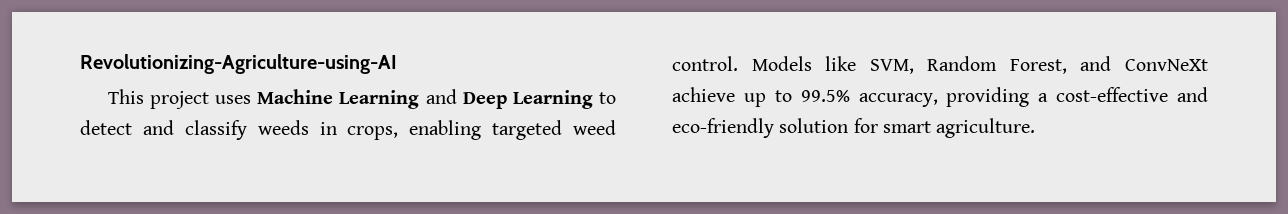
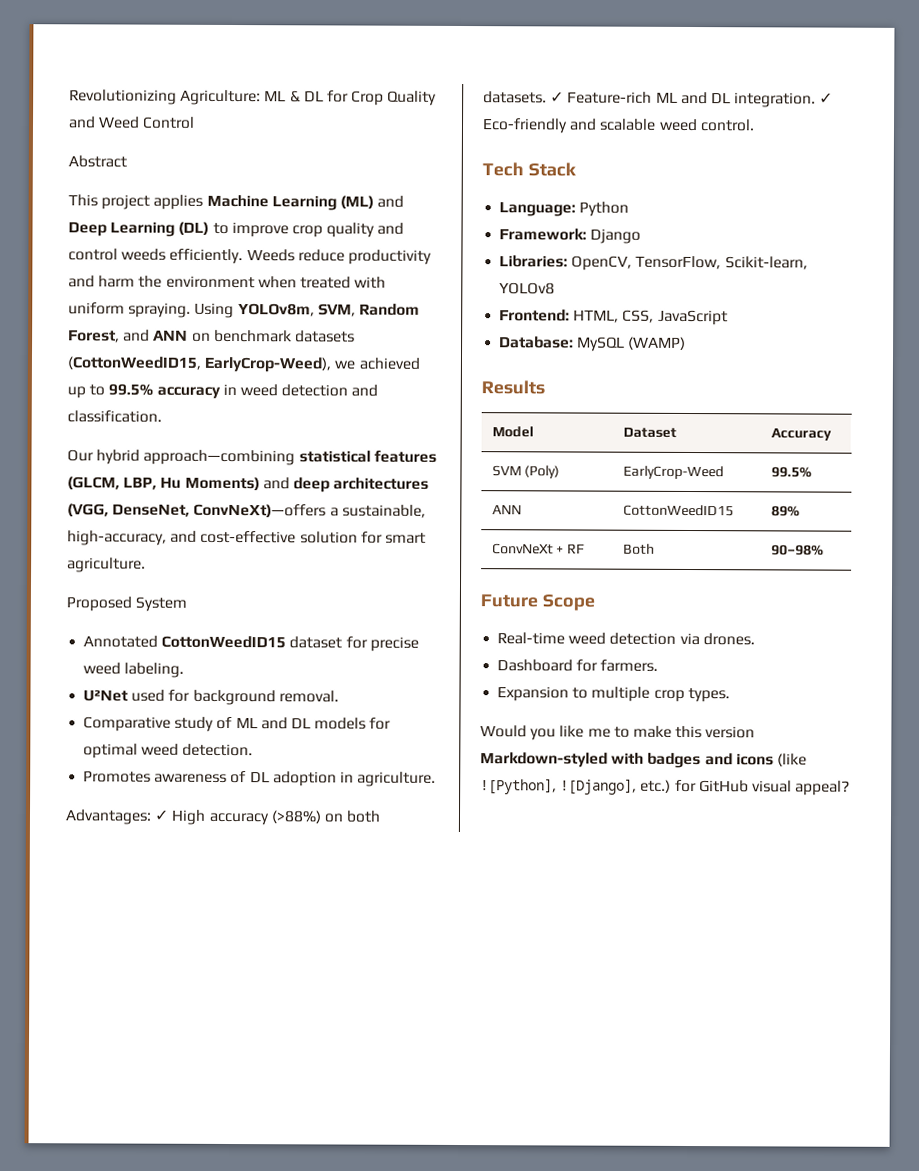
- Revolutionizing-Agriculture-using-AI
+ Revolutionizing Agriculture: ML & DL for Crop Quality and Weed Control
+ Abstract
- This project uses Machine Learning and Deep Learning to detect and classify weeds in crops, enabling targeted weed control. Models like SVM, Random Forest, and ConvNeXt achieve up to 99.5% accuracy, providing a cost-effective and eco-friendly solution for smart agriculture.
+ This project applies Machine Learning (ML) and Deep Learning (DL) to improve crop quality and control weeds efficiently. Weeds reduce productivity and harm the environment when treated with uniform spraying. Using YOLOv8m, SVM, Random Forest, and ANN on benchmark datasets (CottonWeedID15, EarlyCrop-Weed), we achieved up to 99.5% accuracy in weed detection and classification.
+ Our hybrid approach—combining statistical features (GLCM, LBP, Hu Moments) and deep architectures (VGG, DenseNet, ConvNeXt)—offers a sustainable, high-accuracy, and cost-effective solution for smart agriculture.
+ Proposed System
+ Annotated CottonWeedID15 dataset for precise weed labeling.
+ U²Net used for background removal.
+ Comparative study of ML and DL models for optimal weed detection.
+ Promotes awareness of DL adoption in agriculture.
+ Advantages: ✓ High accuracy (>88%) on both datasets. ✓ Feature-rich ML and DL integration. ✓ Eco-friendly and scalable weed control.
+ Tech Stack
+ Language: Python
+ Framework: Django
+ Libraries: OpenCV, TensorFlow, Scikit-learn, YOLOv8
+ Frontend: HTML, CSS, JavaScript
+ Database: MySQL (WAMP)
+ Results
+ Model | Dataset | Accuracy
+ SVM (Poly) | EarlyCrop-Weed | 99.5%
+ ANN | CottonWeedID15 | 89%
+ ConvNeXt + RF | Both | 90–98%
+ Future Scope
+ Real-time weed detection via drones.
+ Dashboard for farmers.
+ Expansion to multiple crop types.
+ Would you like me to make this version Markdown-styled with badges and icons (like ![Python], ![Django], etc.) for GitHub visual appeal?

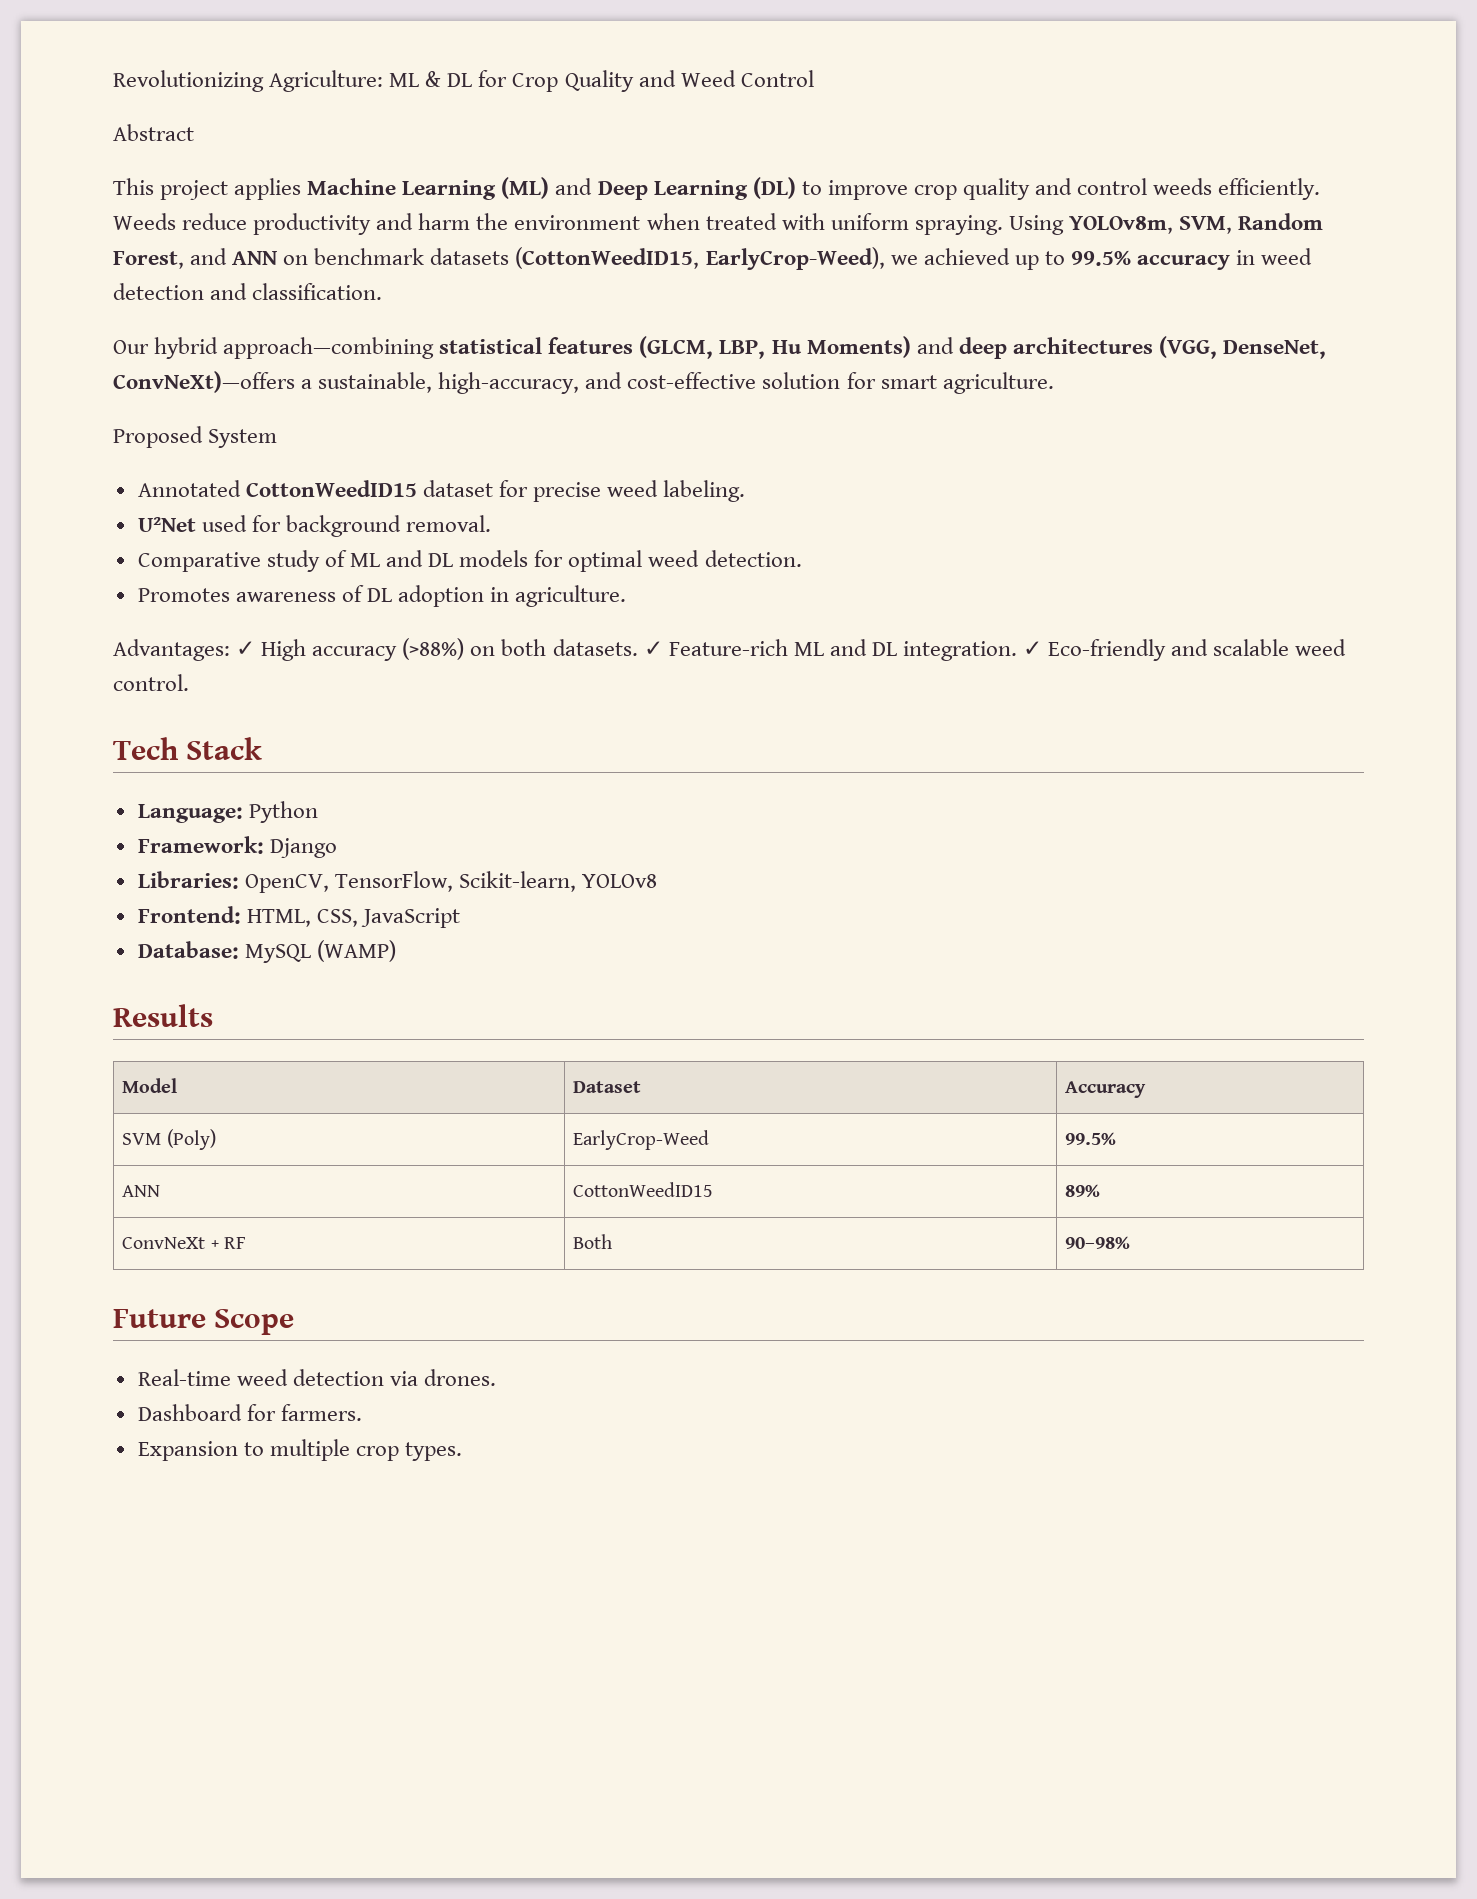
- Would you like me to make this version Markdown-styled with badges and icons (like ![Python], ![Django], etc.) for GitHub visual appeal?

